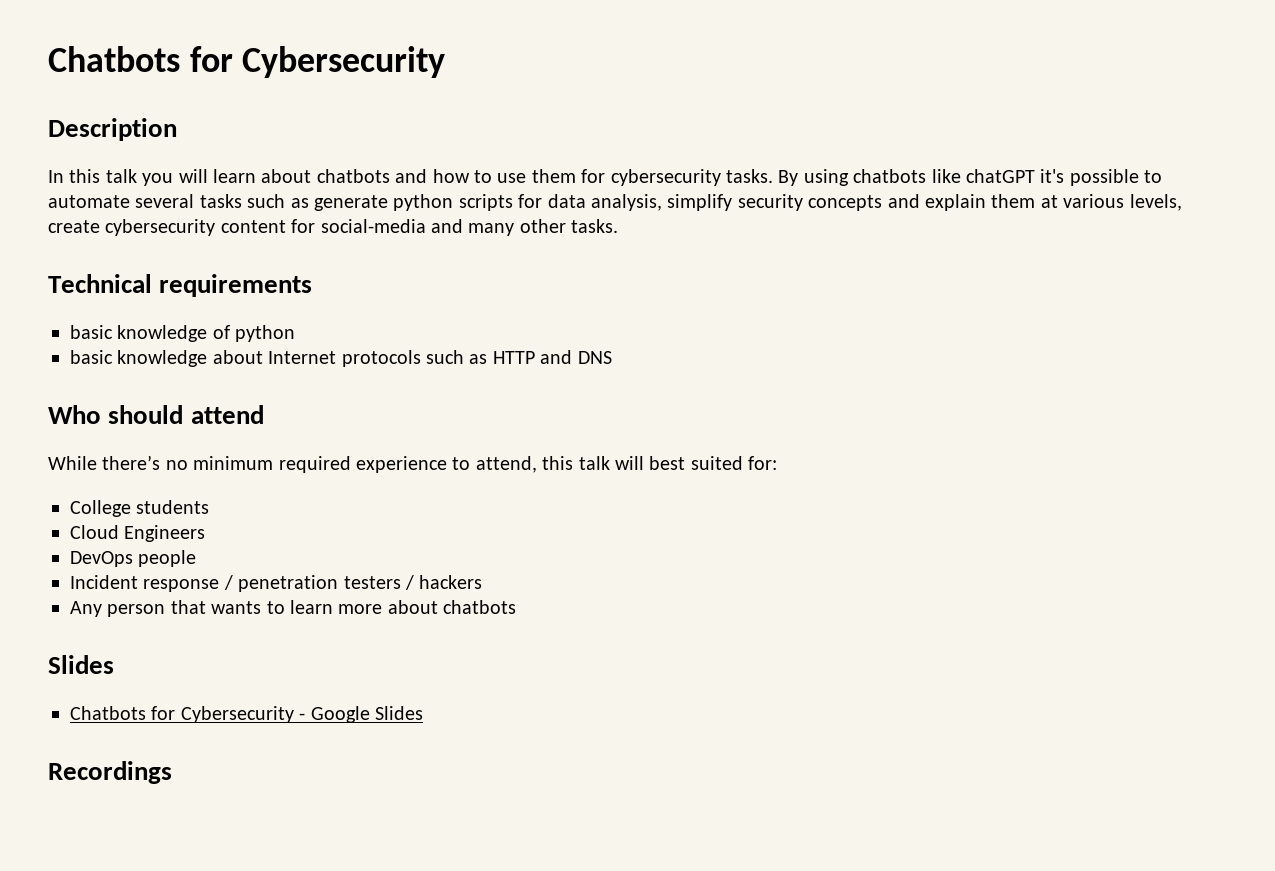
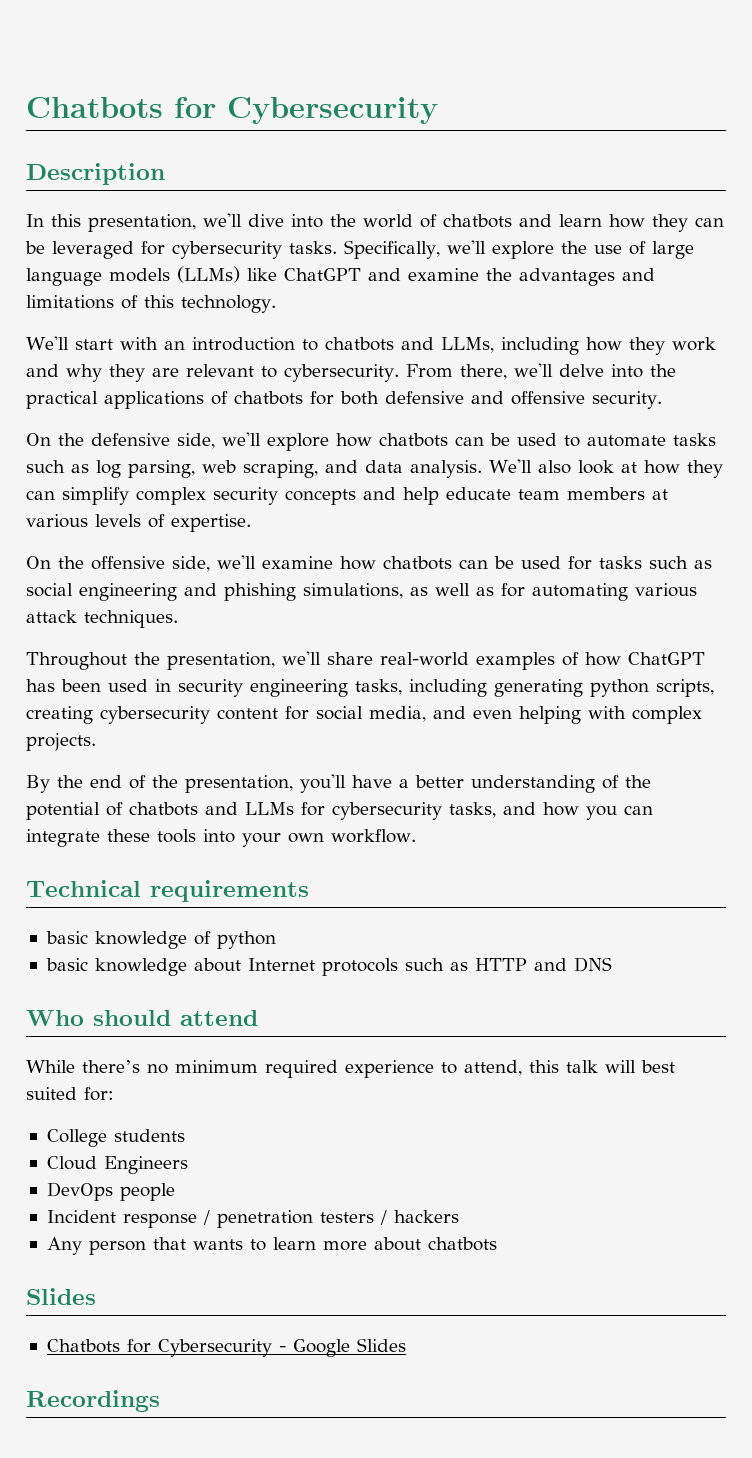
- In this talk you will learn about chatbots and how to use them for cybersecurity tasks. By using chatbots like chatGPT it's possible to automate several tasks such as generate python scripts for data analysis, simplify security concepts and explain them at various levels, create cybersecurity content for social-media and many other tasks.
+ In this presentation, we'll dive into the world of chatbots and learn how they can be leveraged for cybersecurity tasks. Specifically, we'll explore the use of large language models (LLMs) like ChatGPT and examine the advantages and limitations of this technology.
+ We'll start with an introduction to chatbots and LLMs, including how they work and why they are relevant to cybersecurity. From there, we'll delve into the practical applications of chatbots for both defensive and offensive security.
+ On the defensive side, we'll explore how chatbots can be used to automate tasks such as log parsing, web scraping, and data analysis. We'll also look at how they can simplify complex security concepts and help educate team members at various levels of expertise.
+ On the offensive side, we'll examine how chatbots can be used for tasks such as social engineering and phishing simulations, as well as for automating various attack techniques.
+ Throughout the presentation, we'll share real-world examples of how ChatGPT has been used in security engineering tasks, including generating python scripts, creating cybersecurity content for social media, and even helping with complex projects.
+ By the end of the presentation, you'll have a better understanding of the potential of chatbots and LLMs for cybersecurity tasks, and how you can integrate these tools into your own workflow.

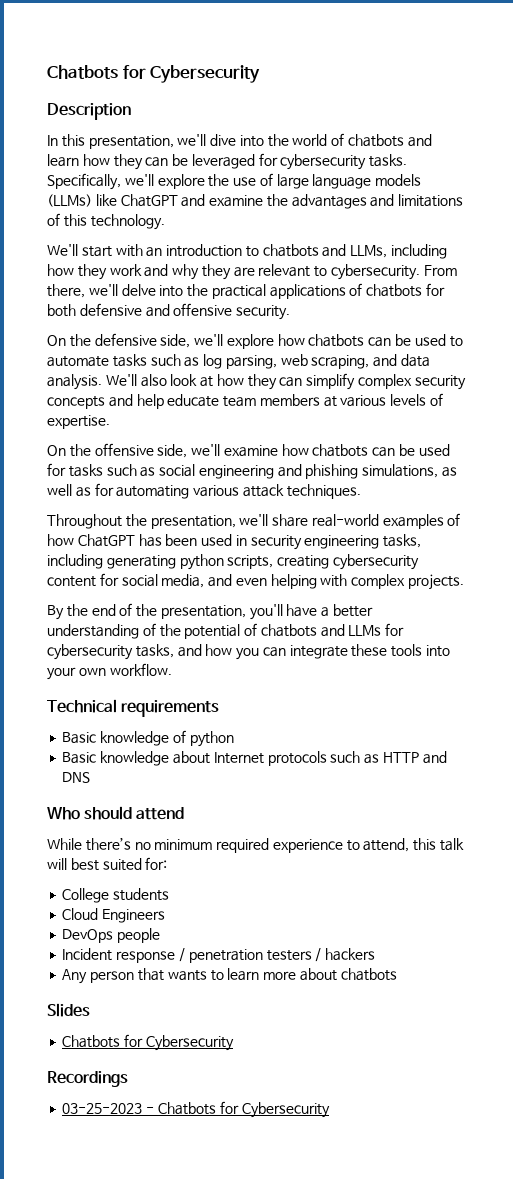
- basic knowledge of python
+ Basic knowledge of python
- basic knowledge about Internet protocols such as HTTP and DNS
+ Basic knowledge about Internet protocols such as HTTP and DNS
  Any person that wants to learn more about chatbots
  Slides
- Chatbots for Cybersecurity - Google Slides
+ Chatbots for Cybersecurity
  Recordings
+ 03-25-2023 - Chatbots for Cybersecurity

